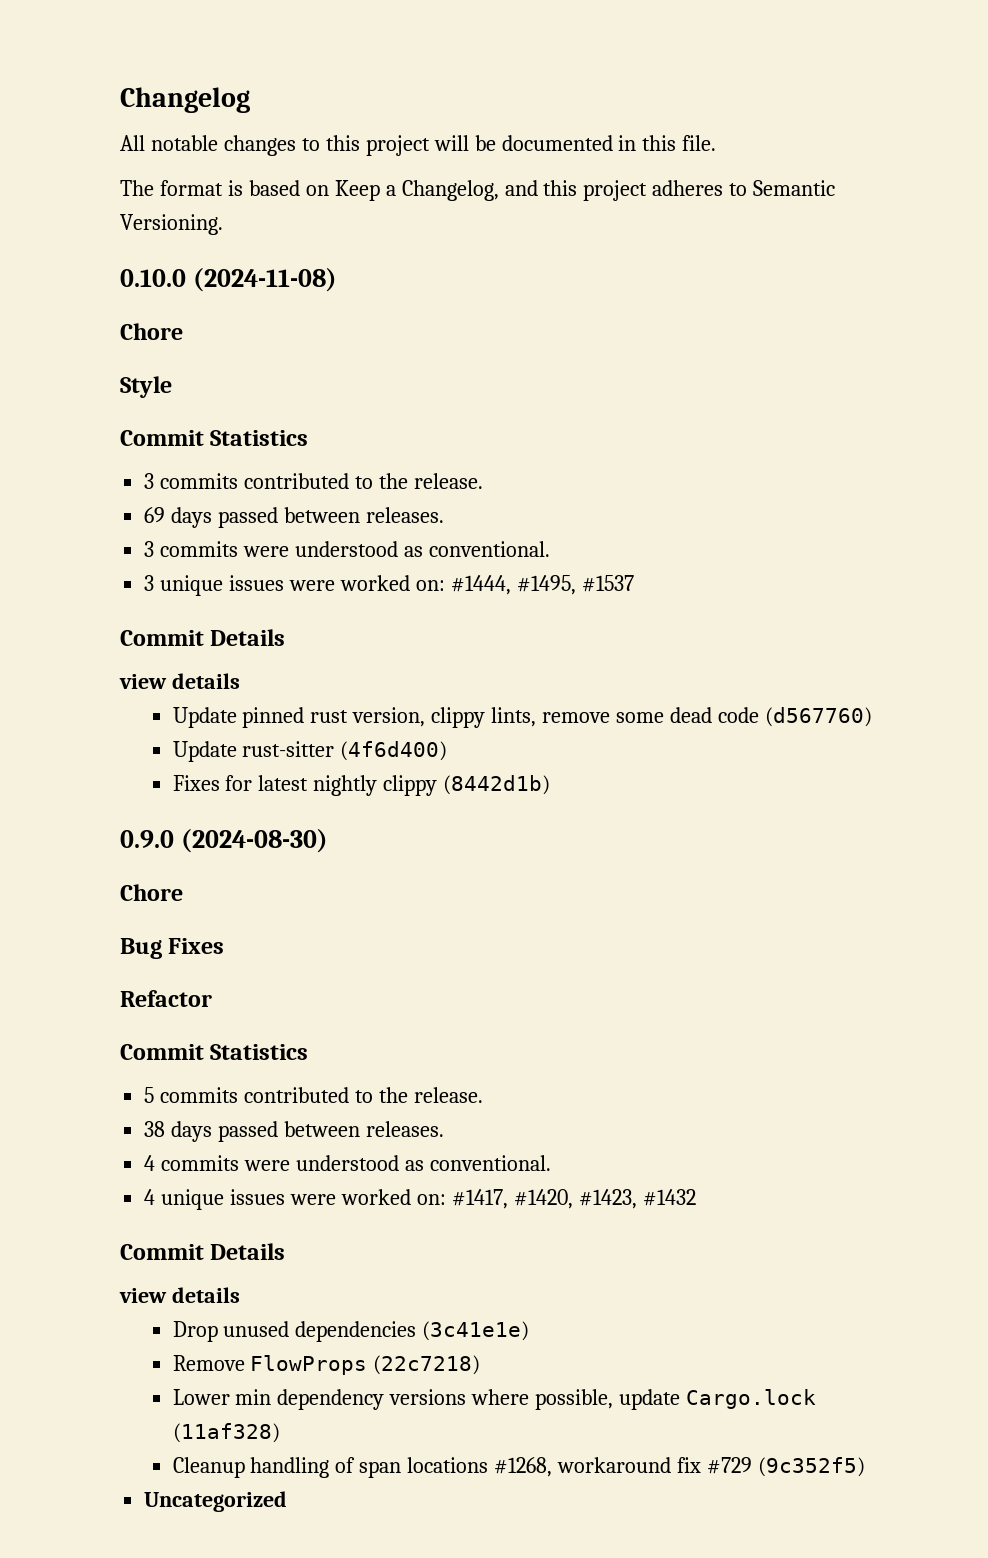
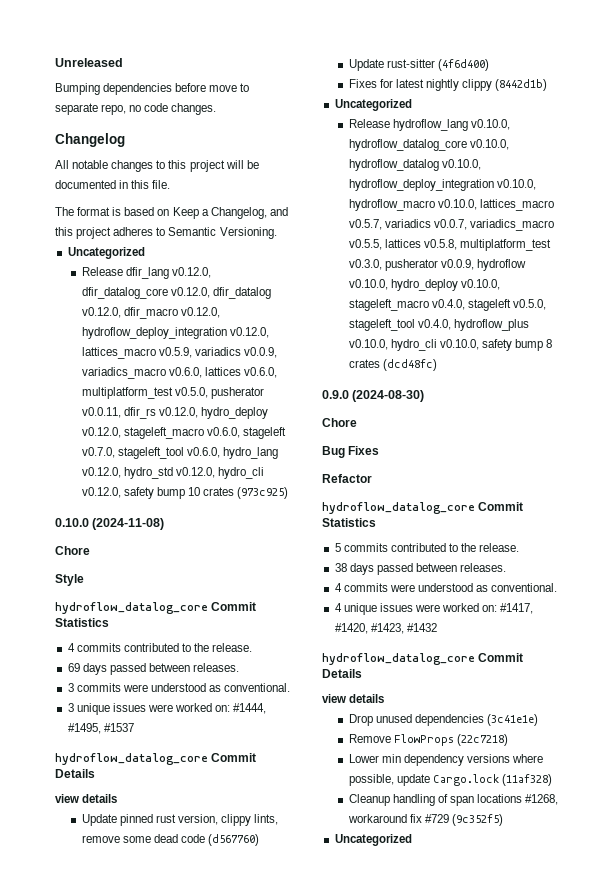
+ Unreleased
+ Bumping dependencies before move to separate repo, no code changes.
  The format is based on Keep a Changelog, and this project adheres to Semantic Versioning.
+ Uncategorized
+ Release dfir_lang v0.12.0, dfir_datalog_core v0.12.0, dfir_datalog v0.12.0, dfir_macro v0.12.0, hydroflow_deploy_integration v0.12.0, lattices_macro v0.5.9, variadics v0.0.9, variadics_macro v0.6.0, lattices v0.6.0, multiplatform_test v0.5.0, pusherator v0.0.11, dfir_rs v0.12.0, hydro_deploy v0.12.0, stageleft_macro v0.6.0, stageleft v0.7.0, stageleft_tool v0.6.0, hydro_lang v0.12.0, hydro_std v0.12.0, hydro_cli v0.12.0, safety bump 10 crates (973c925)
  Style
- Commit Statistics
- 3 commits contributed to the release.
+ hydroflow_datalog_core Commit Statistics
+ 4 commits contributed to the release.
  3 unique issues were worked on: #1444, #1495, #1537
- Commit Details
+ hydroflow_datalog_core Commit Details
  Fixes for latest nightly clippy (8442d1b)
+ Uncategorized
+ Release hydroflow_lang v0.10.0, hydroflow_datalog_core v0.10.0, hydroflow_datalog v0.10.0, hydroflow_deploy_integration v0.10.0, hydroflow_macro v0.10.0, lattices_macro v0.5.7, variadics v0.0.7, variadics_macro v0.5.5, lattices v0.5.8, multiplatform_test v0.3.0, pusherator v0.0.9, hydroflow v0.10.0, hydro_deploy v0.10.0, stageleft_macro v0.4.0, stageleft v0.5.0, stageleft_tool v0.4.0, hydroflow_plus v0.10.0, hydro_cli v0.10.0, safety bump 8 crates (dcd48fc)
  Refactor
- Commit Statistics
+ hydroflow_datalog_core Commit Statistics
  4 unique issues were worked on: #1417, #1420, #1423, #1432
- Commit Details
+ hydroflow_datalog_core Commit Details

